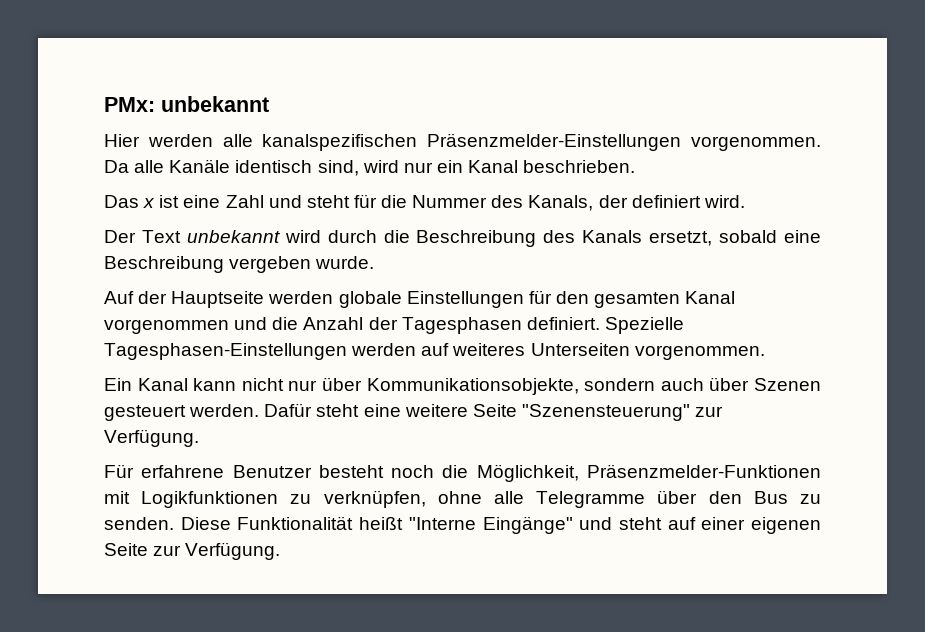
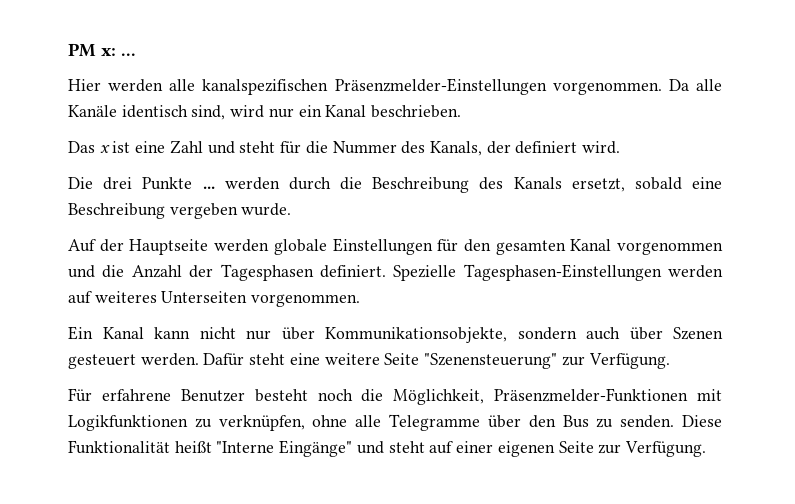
- PMx: unbekannt
+ PM x: ...
- Der Text unbekannt wird durch die Beschreibung des Kanals ersetzt, sobald eine Beschreibung vergeben wurde.
+ Die drei Punkte ... werden durch die Beschreibung des Kanals ersetzt, sobald eine Beschreibung vergeben wurde.

